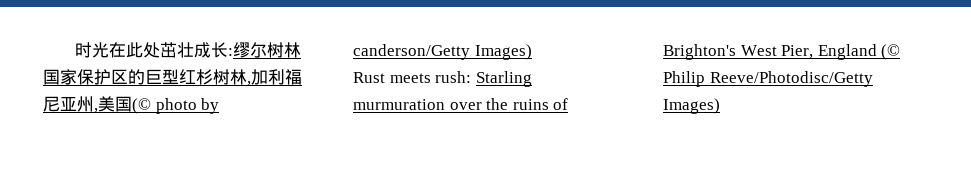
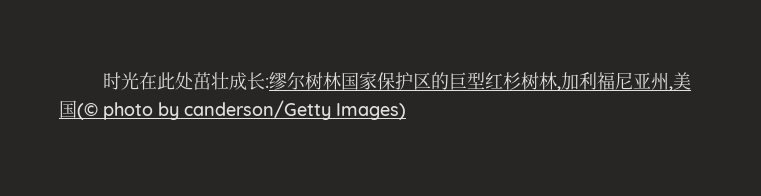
- Rust meets rush: Starling murmuration over the ruins of Brighton's West Pier, England (© Philip Reeve/Photodisc/Getty Images)

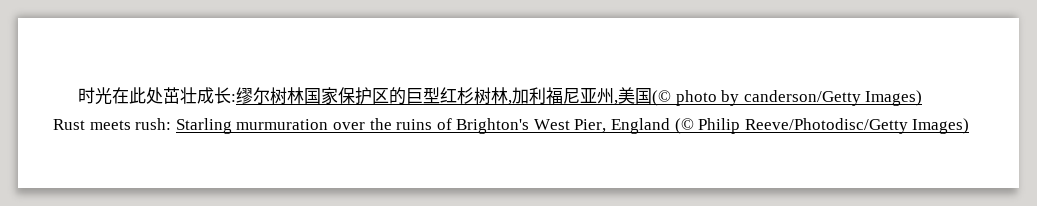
+ Rust meets rush: Starling murmuration over the ruins of Brighton's West Pier, England (© Philip Reeve/Photodisc/Getty Images)

